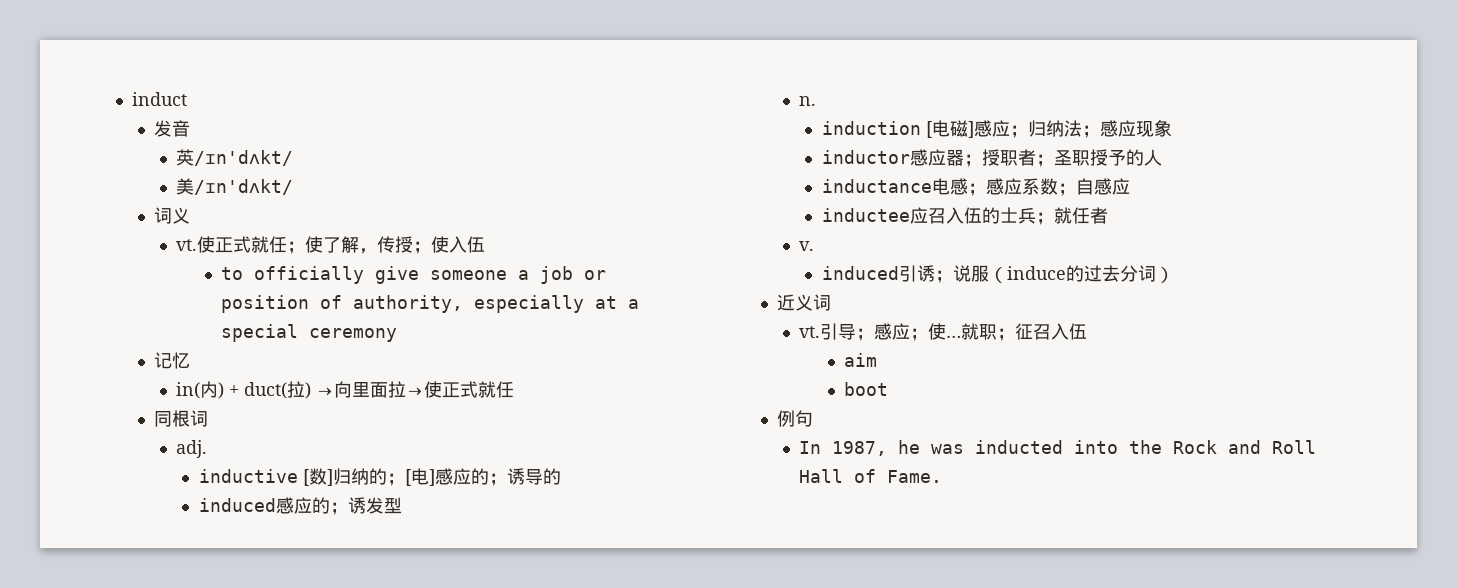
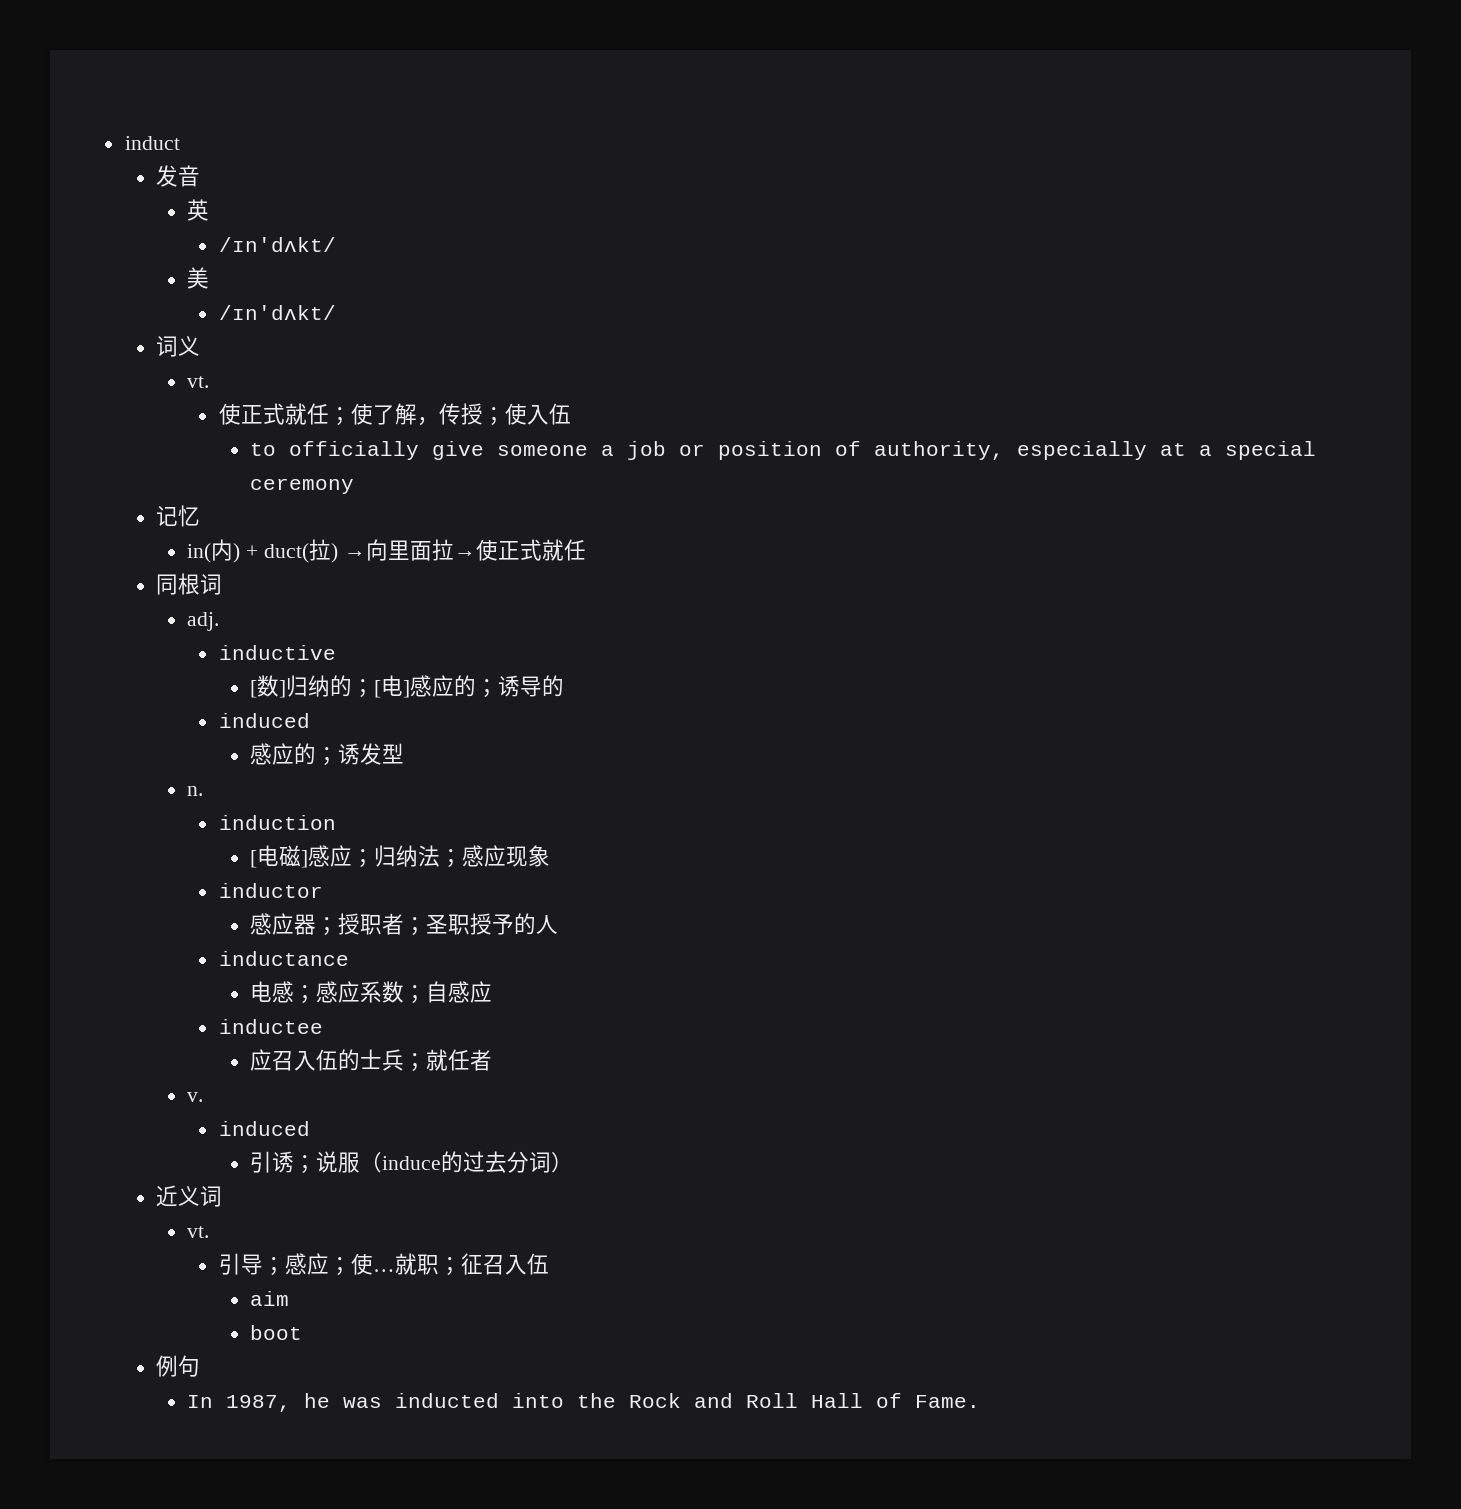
- 英/ɪn'dʌkt/
+ 英
+ /ɪn'dʌkt/
- 美/ɪn'dʌkt/
+ 美
+ /ɪn'dʌkt/
  词义
- vt.使正式就任；使了解，传授；使入伍
+ vt.
+ 使正式就任；使了解，传授；使入伍
- inductive [数]归纳的；[电]感应的；诱导的
- induced感应的；诱发型
+ inductive
+ [数]归纳的；[电]感应的；诱导的
+ induced
+ 感应的；诱发型
- induction [电磁]感应；归纳法；感应现象
+ induction
+ [电磁]感应；归纳法；感应现象
- inductor感应器；授职者；圣职授予的人
+ inductor
+ 感应器；授职者；圣职授予的人
- inductance电感；感应系数；自感应
+ inductance
+ 电感；感应系数；自感应
- inductee应召入伍的士兵；就任者
+ inductee
+ 应召入伍的士兵；就任者
  v.
- induced引诱；说服（induce的过去分词）
+ induced
+ 引诱；说服（induce的过去分词）
  近义词
- vt.引导；感应；使…
+ vt.
+ 引导；感应；使…

